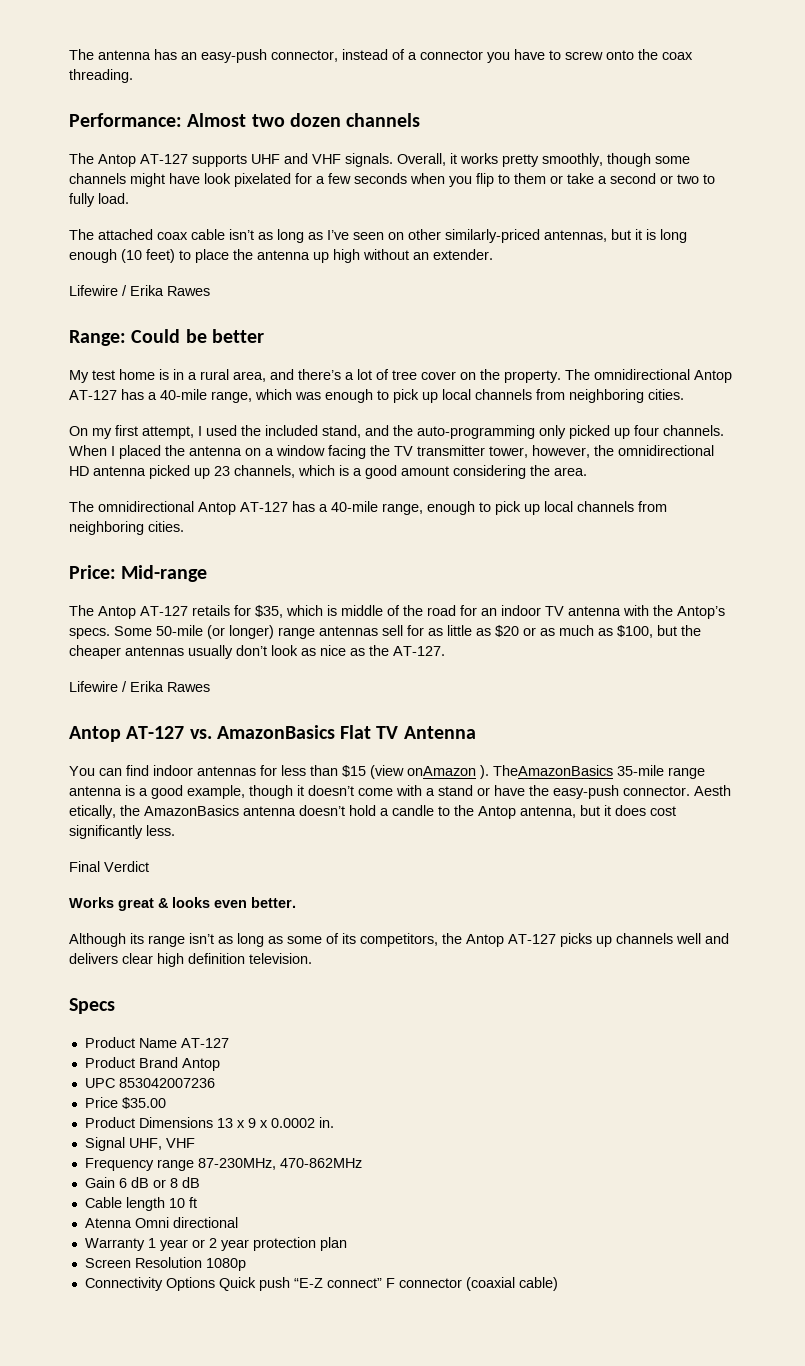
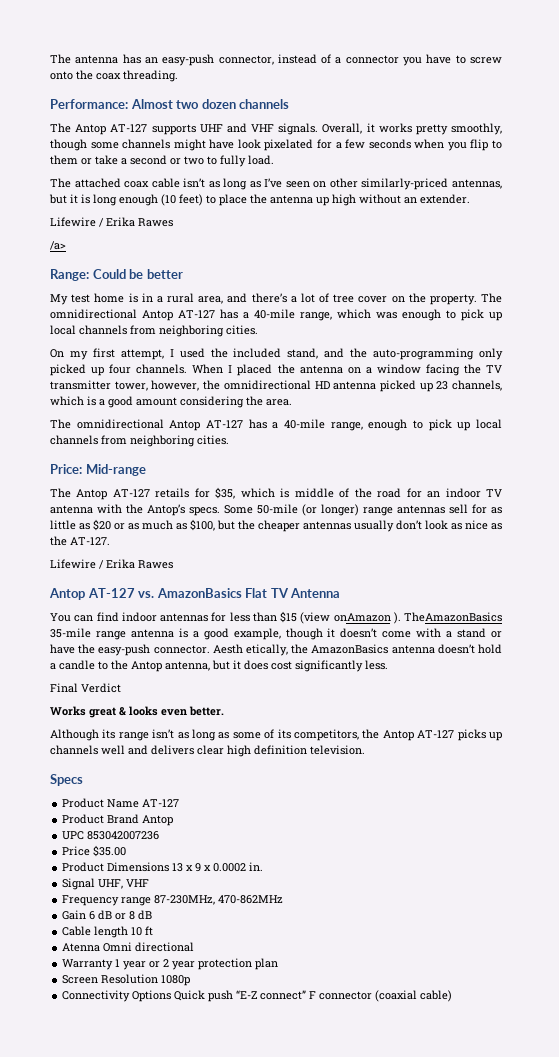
+ /a>

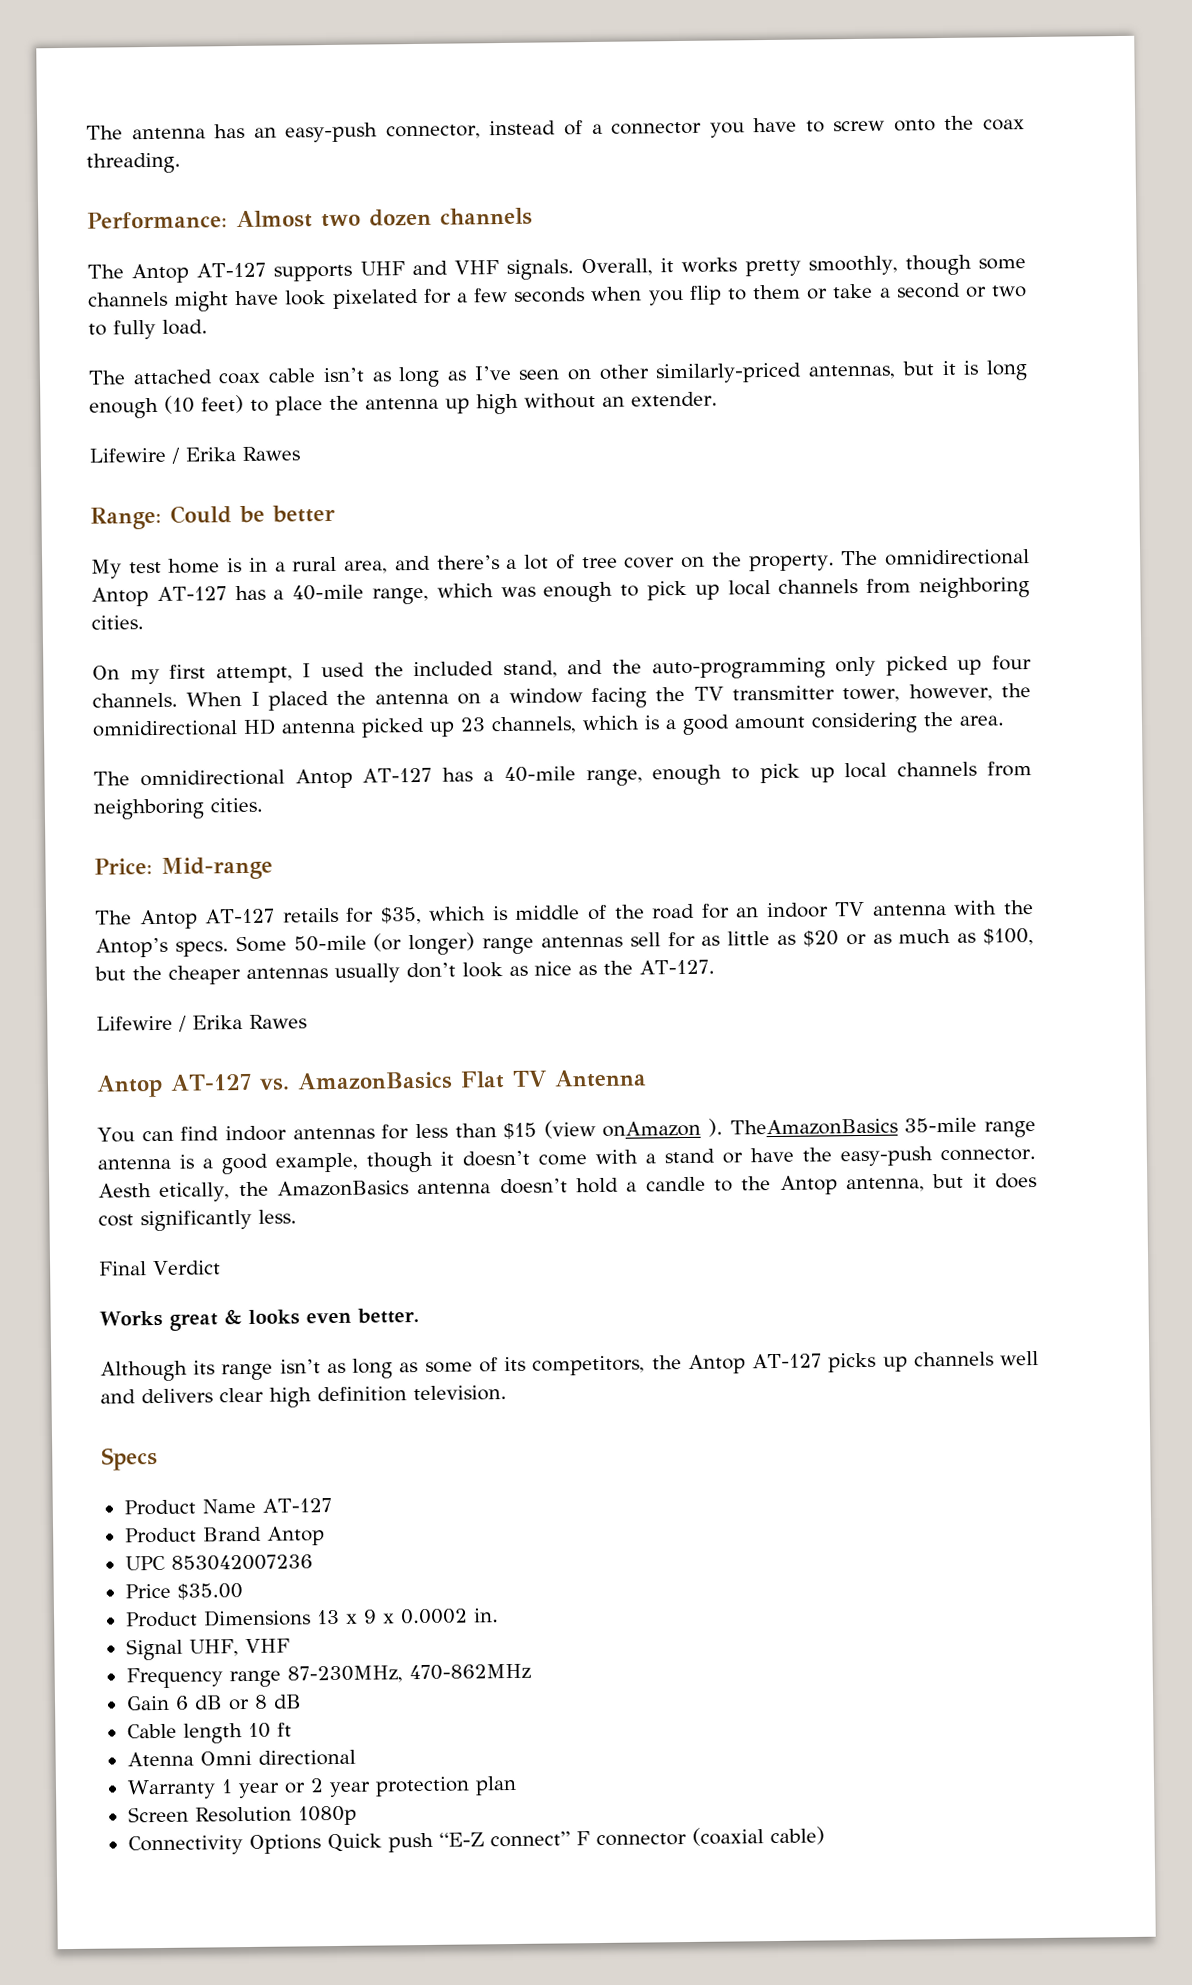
- /a>

